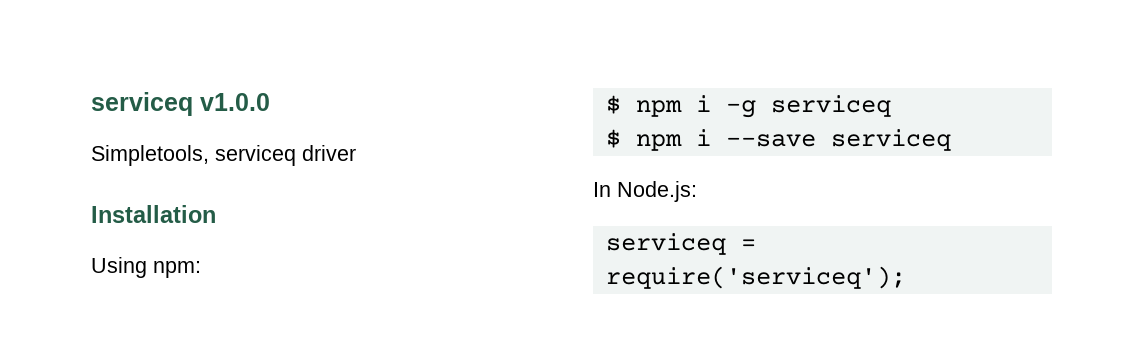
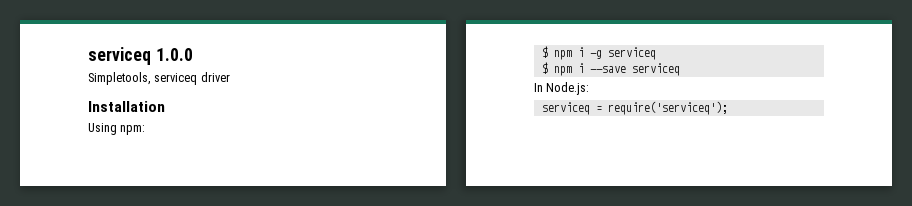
- serviceq v1.0.0
+ serviceq 1.0.0

